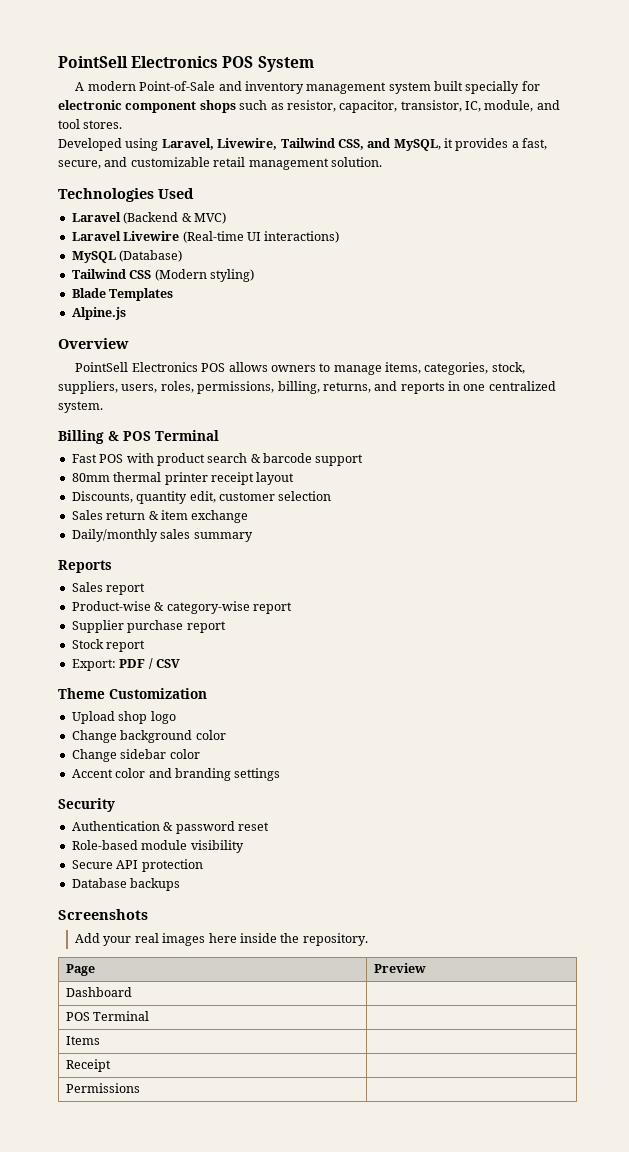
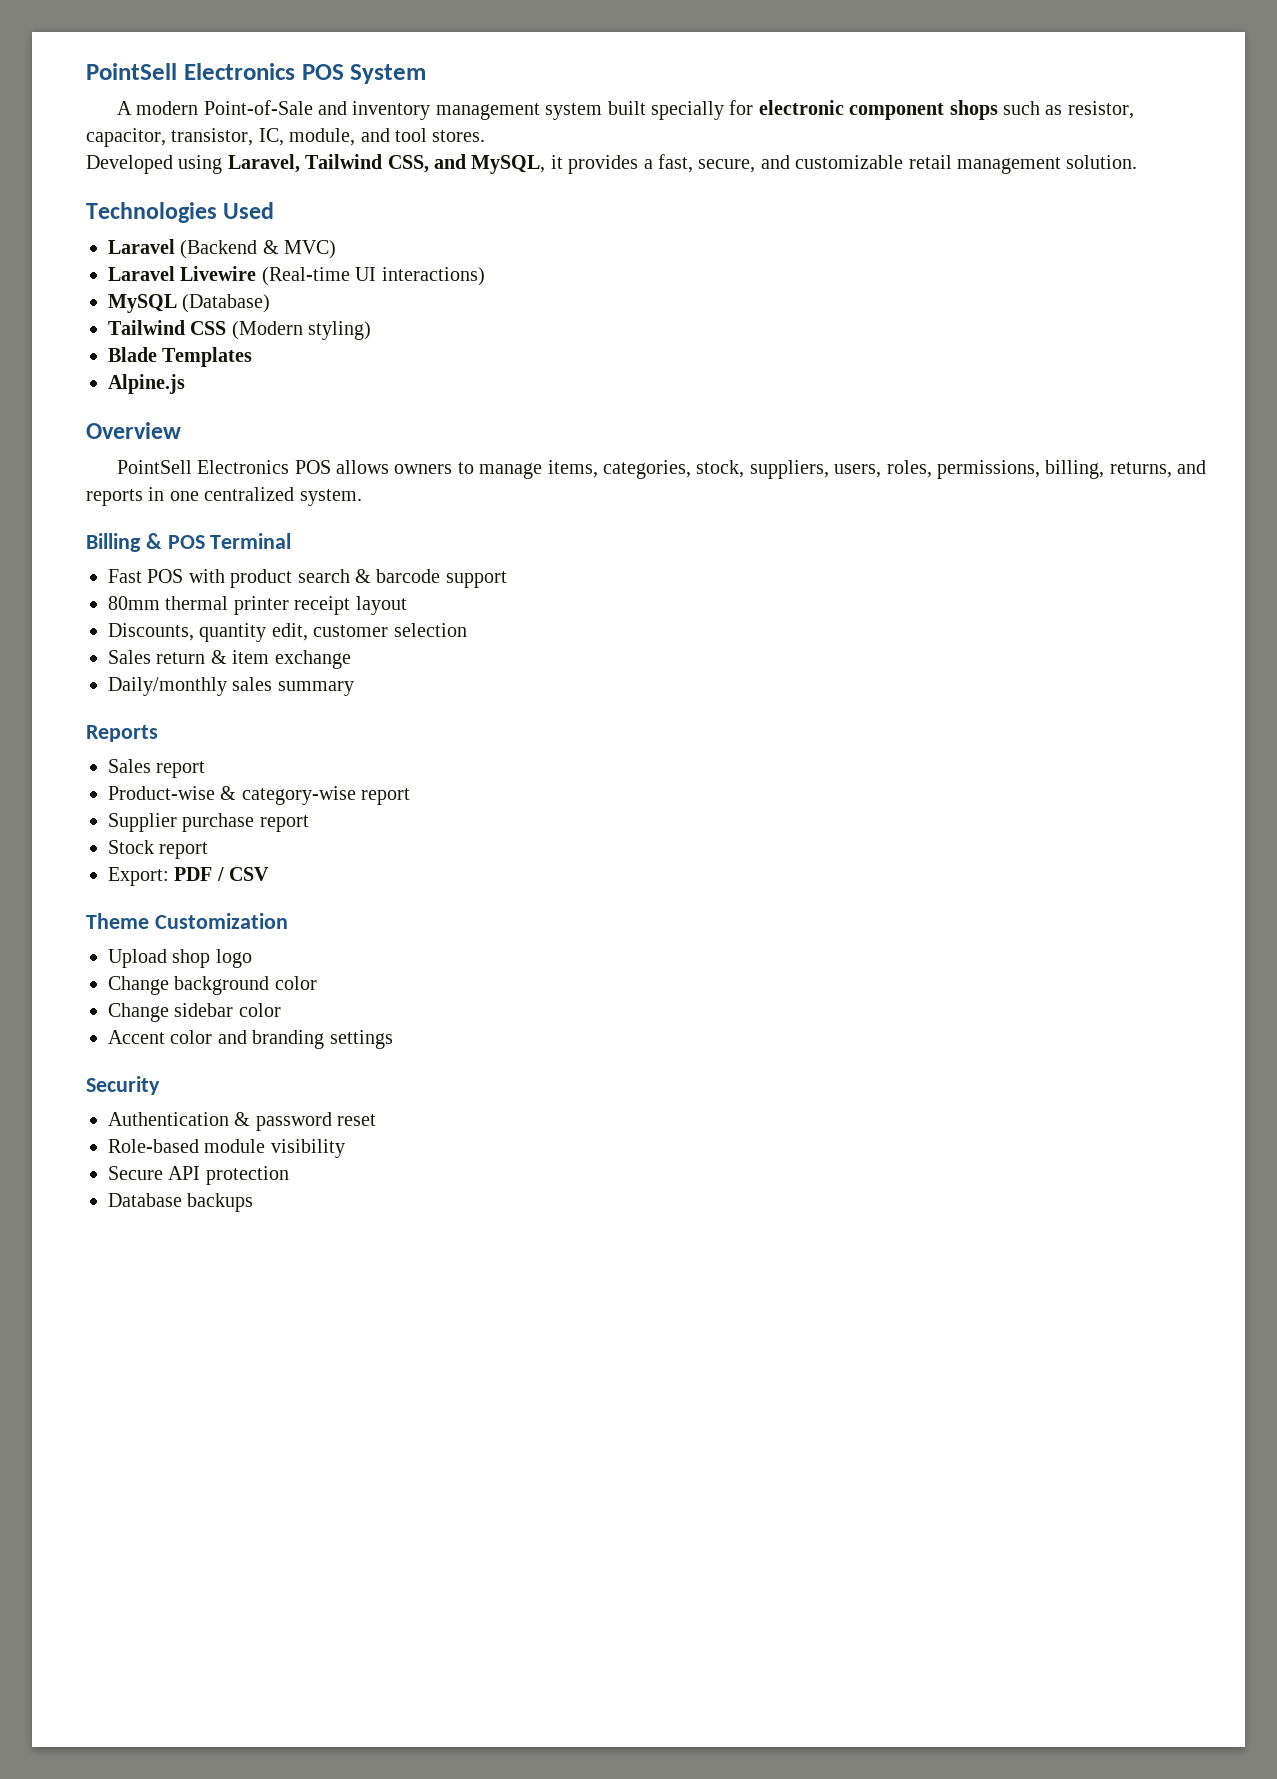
- Developed using Laravel, Livewire, Tailwind CSS, and MySQL, it provides a fast, secure, and customizable retail management solution.
+ Developed using Laravel, Tailwind CSS, and MySQL, it provides a fast, secure, and customizable retail management solution.
- Screenshots
- Add your real images here inside the repository.
- Page | Preview
- Dashboard |
- POS Terminal |
- Items |
- Receipt |
- Permissions |

